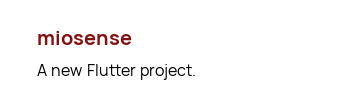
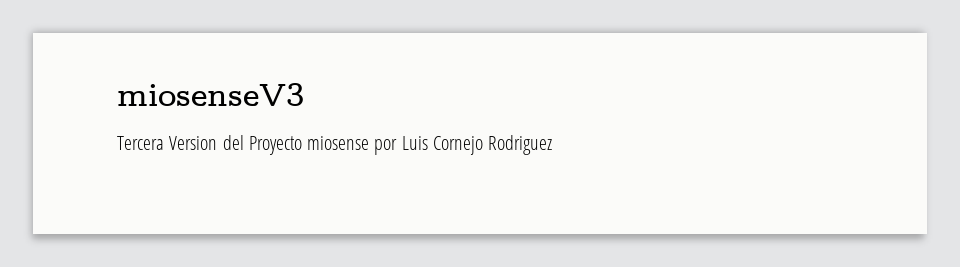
- miosense
- A new Flutter project.
+ miosenseV3
+ Tercera Version del Proyecto miosense por Luis Cornejo Rodriguez

